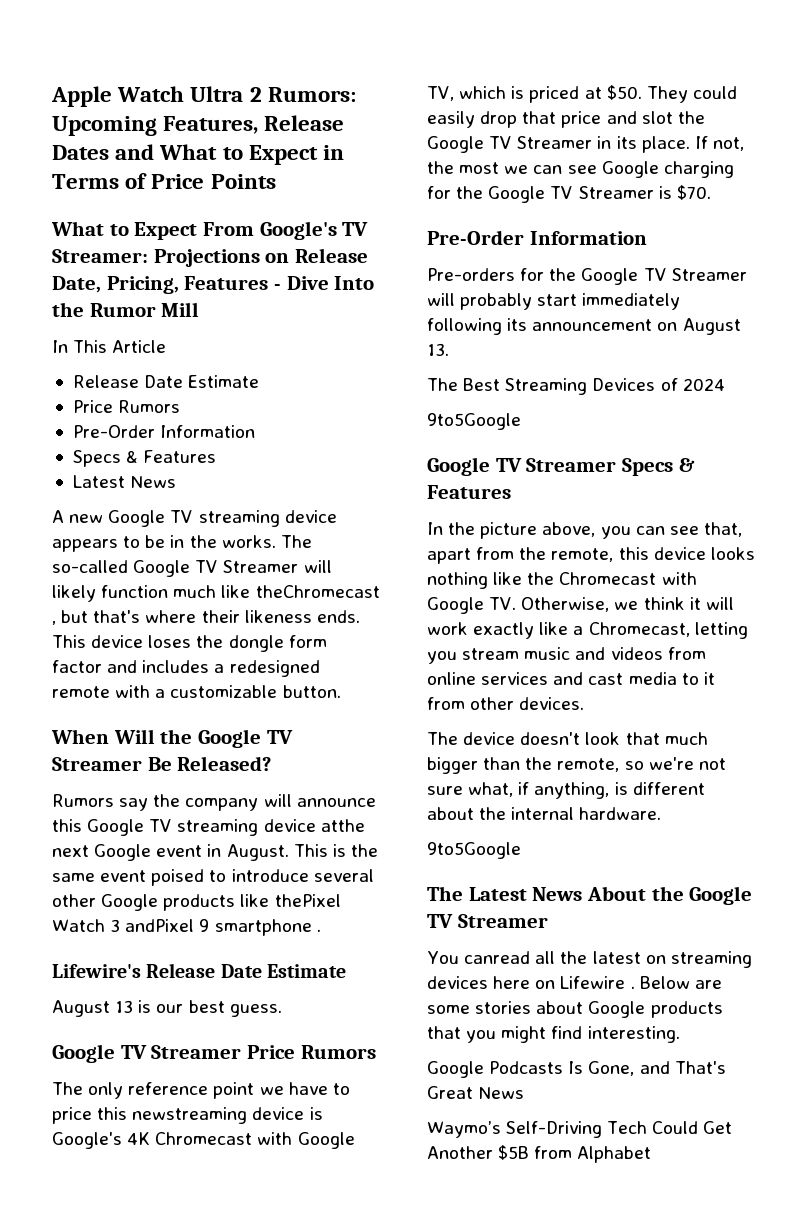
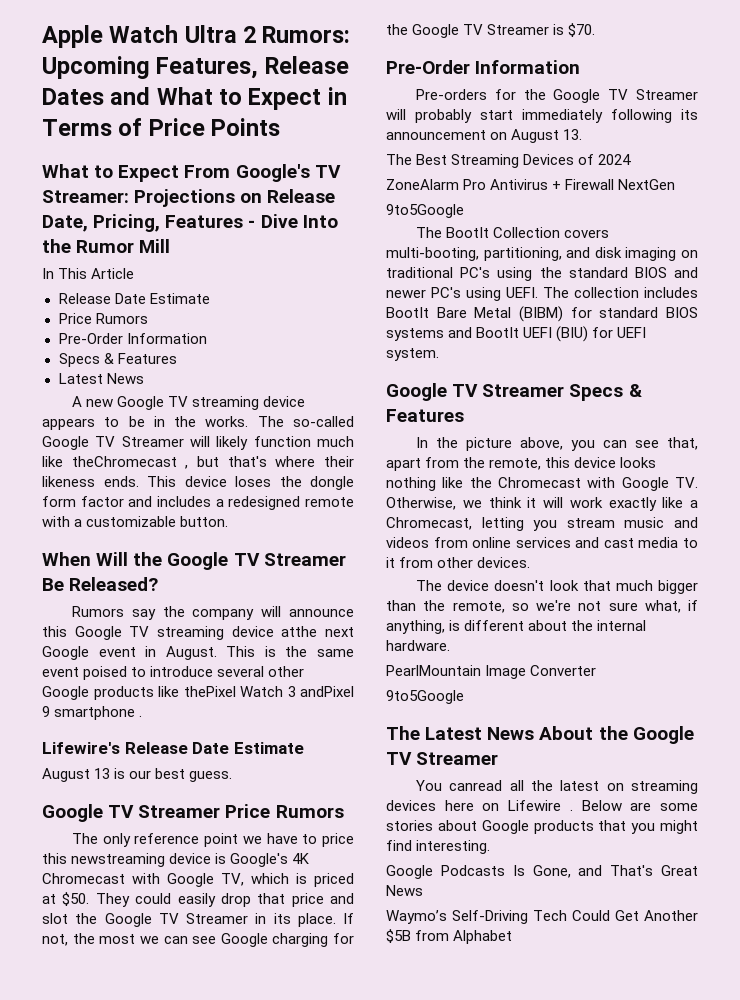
  The Best Streaming Devices of 2024
+ ZoneAlarm Pro Antivirus + Firewall NextGen
  9to5Google
+ The BootIt Collection covers multi-booting, partitioning, and disk imaging on traditional PC's using the standard BIOS and newer PC's using UEFI. The collection includes BootIt Bare Metal (BIBM) for standard BIOS systems and BootIt UEFI (BIU) for UEFI system.
+ PearlMountain Image Converter

